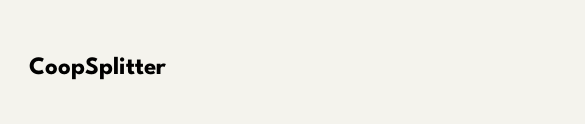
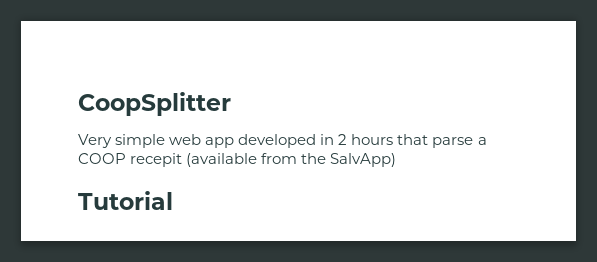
+ Very simple web app developed in 2 hours that parse a COOP recepit (available from the SalvApp)
+ Tutorial

